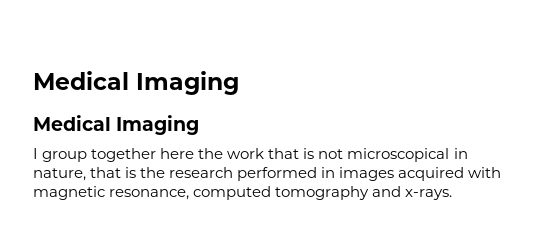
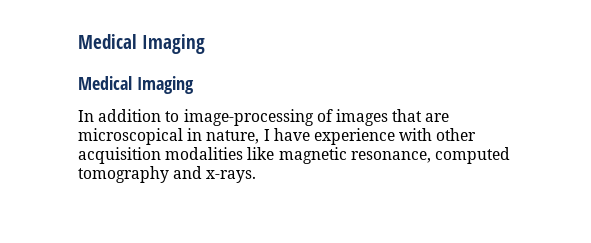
- I group together here the work that is not microscopical in nature, that is the research performed in images acquired with magnetic resonance, computed tomography and x-rays.
+ In addition to image-processing of images that are microscopical in nature, I have experience with other acquisition modalities like magnetic resonance, computed tomography and x-rays.

